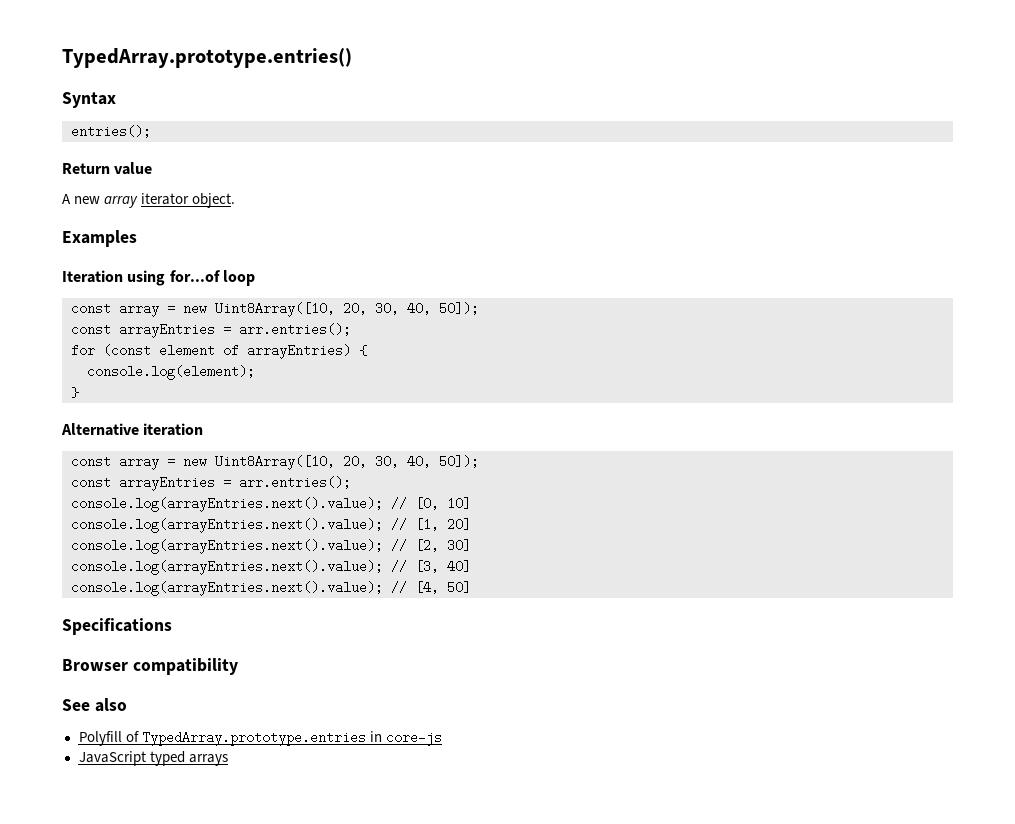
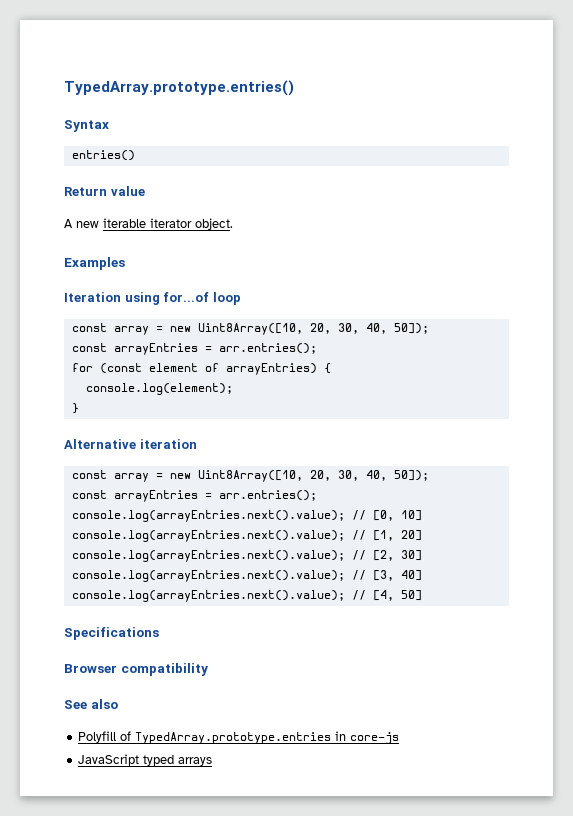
- entries();
+ entries()
- A new array iterator object.
+ A new iterable iterator object.

